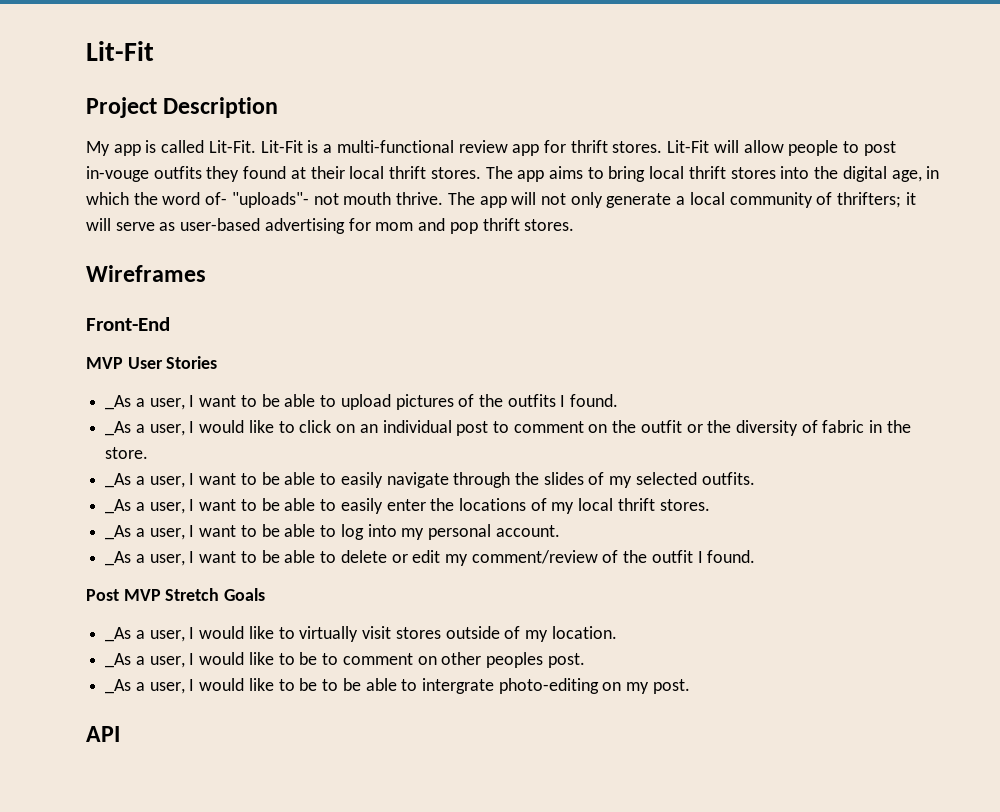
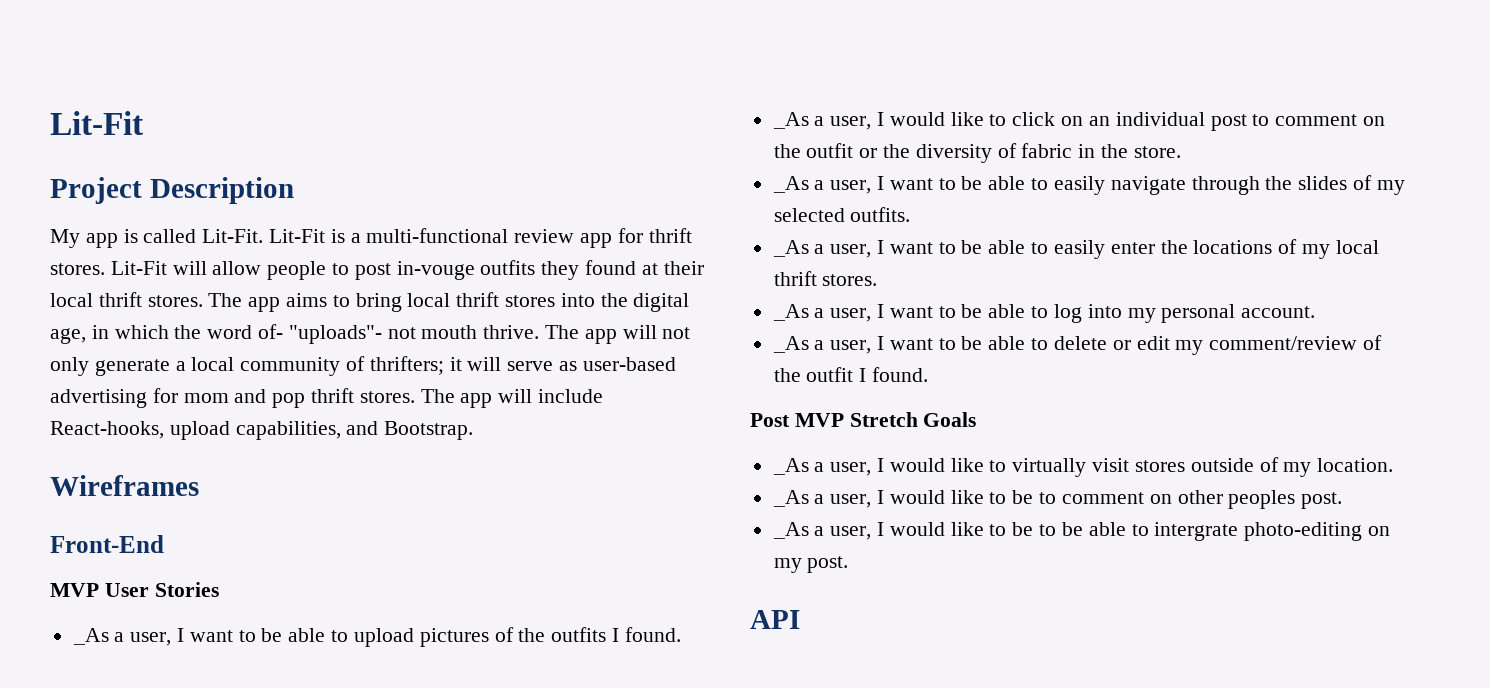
+ The app will include React-hooks, upload capabilities, and Bootstrap.

